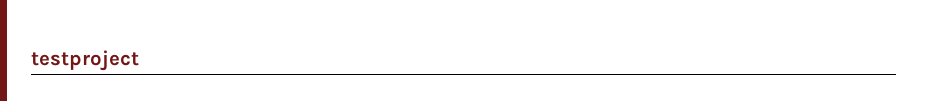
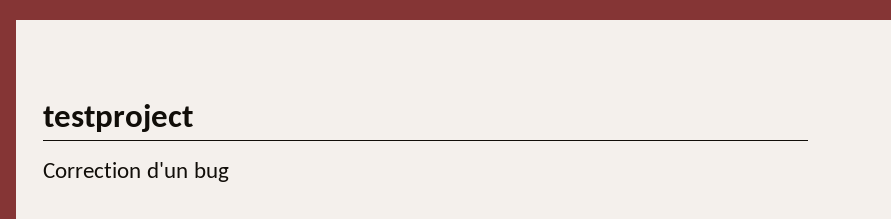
+ Correction d'un bug

